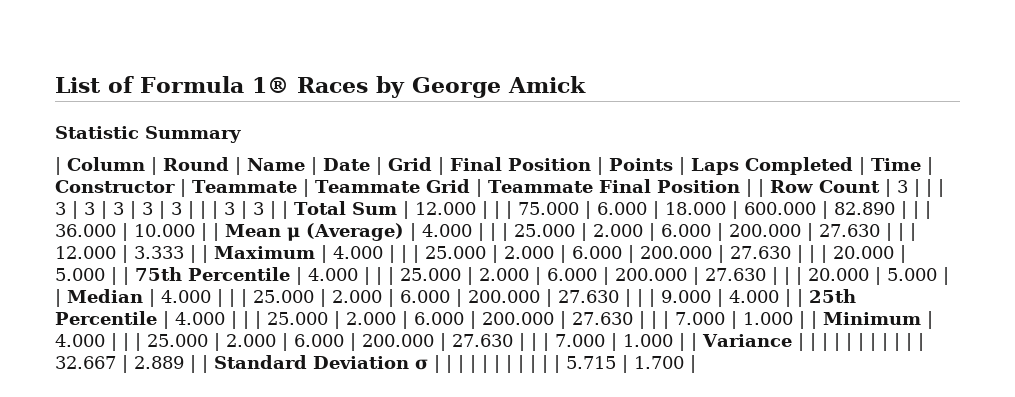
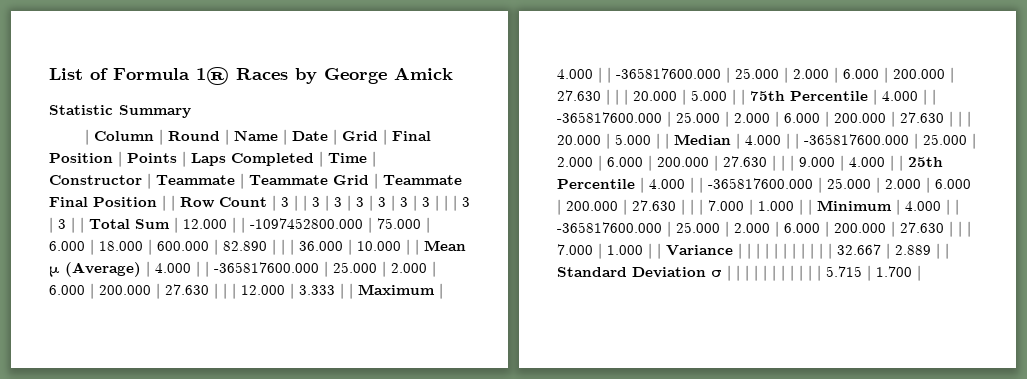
- | Column | Round | Name | Date | Grid | Final Position | Points | Laps Completed | Time | Constructor | Teammate | Teammate Grid | Teammate Final Position | | Row Count | 3 | | | 3 | 3 | 3 | 3 | 3 | | | 3 | 3 | | Total Sum | 12.000 | | | 75.000 | 6.000 | 18.000 | 600.000 | 82.890 | | | 36.000 | 10.000 | | Mean μ (Average) | 4.000 | | | 25.000 | 2.000 | 6.000 | 200.000 | 27.630 | | | 12.000 | 3.333 | | Maximum | 4.000 | | | 25.000 | 2.000 | 6.000 | 200.000 | 27.630 | | | 20.000 | 5.000 | | 75th Percentile | 4.000 | | | 25.000 | 2.000 | 6.000 | 200.000 | 27.630 | | | 20.000 | 5.000 | | Median | 4.000 | | | 25.000 | 2.000 | 6.000 | 200.000 | 27.630 | | | 9.000 | 4.000 | | 25th Percentile | 4.000 | | | 25.000 | 2.000 | 6.000 | 200.000 | 27.630 | | | 7.000 | 1.000 | | Minimum | 4.000 | | | 25.000 | 2.000 | 6.000 | 200.000 | 27.630 | | | 7.000 | 1.000 | | Variance | | | | | | | | | | | 32.667 | 2.889 | | Standard Deviation σ | | | | | | | | | | | 5.715 | 1.700 |
+ | Column | Round | Name | Date | Grid | Final Position | Points | Laps Completed | Time | Constructor | Teammate | Teammate Grid | Teammate Final Position | | Row Count | 3 | | 3 | 3 | 3 | 3 | 3 | 3 | | | 3 | 3 | | Total Sum | 12.000 | | -1097452800.000 | 75.000 | 6.000 | 18.000 | 600.000 | 82.890 | | | 36.000 | 10.000 | | Mean μ (Average) | 4.000 | | -365817600.000 | 25.000 | 2.000 | 6.000 | 200.000 | 27.630 | | | 12.000 | 3.333 | | Maximum | 4.000 | | -365817600.000 | 25.000 | 2.000 | 6.000 | 200.000 | 27.630 | | | 20.000 | 5.000 | | 75th Percentile | 4.000 | | -365817600.000 | 25.000 | 2.000 | 6.000 | 200.000 | 27.630 | | | 20.000 | 5.000 | | Median | 4.000 | | -365817600.000 | 25.000 | 2.000 | 6.000 | 200.000 | 27.630 | | | 9.000 | 4.000 | | 25th Percentile | 4.000 | | -365817600.000 | 25.000 | 2.000 | 6.000 | 200.000 | 27.630 | | | 7.000 | 1.000 | | Minimum | 4.000 | | -365817600.000 | 25.000 | 2.000 | 6.000 | 200.000 | 27.630 | | | 7.000 | 1.000 | | Variance | | | | | | | | | | | 32.667 | 2.889 | | Standard Deviation σ | | | | | | | | | | | 5.715 | 1.700 |

